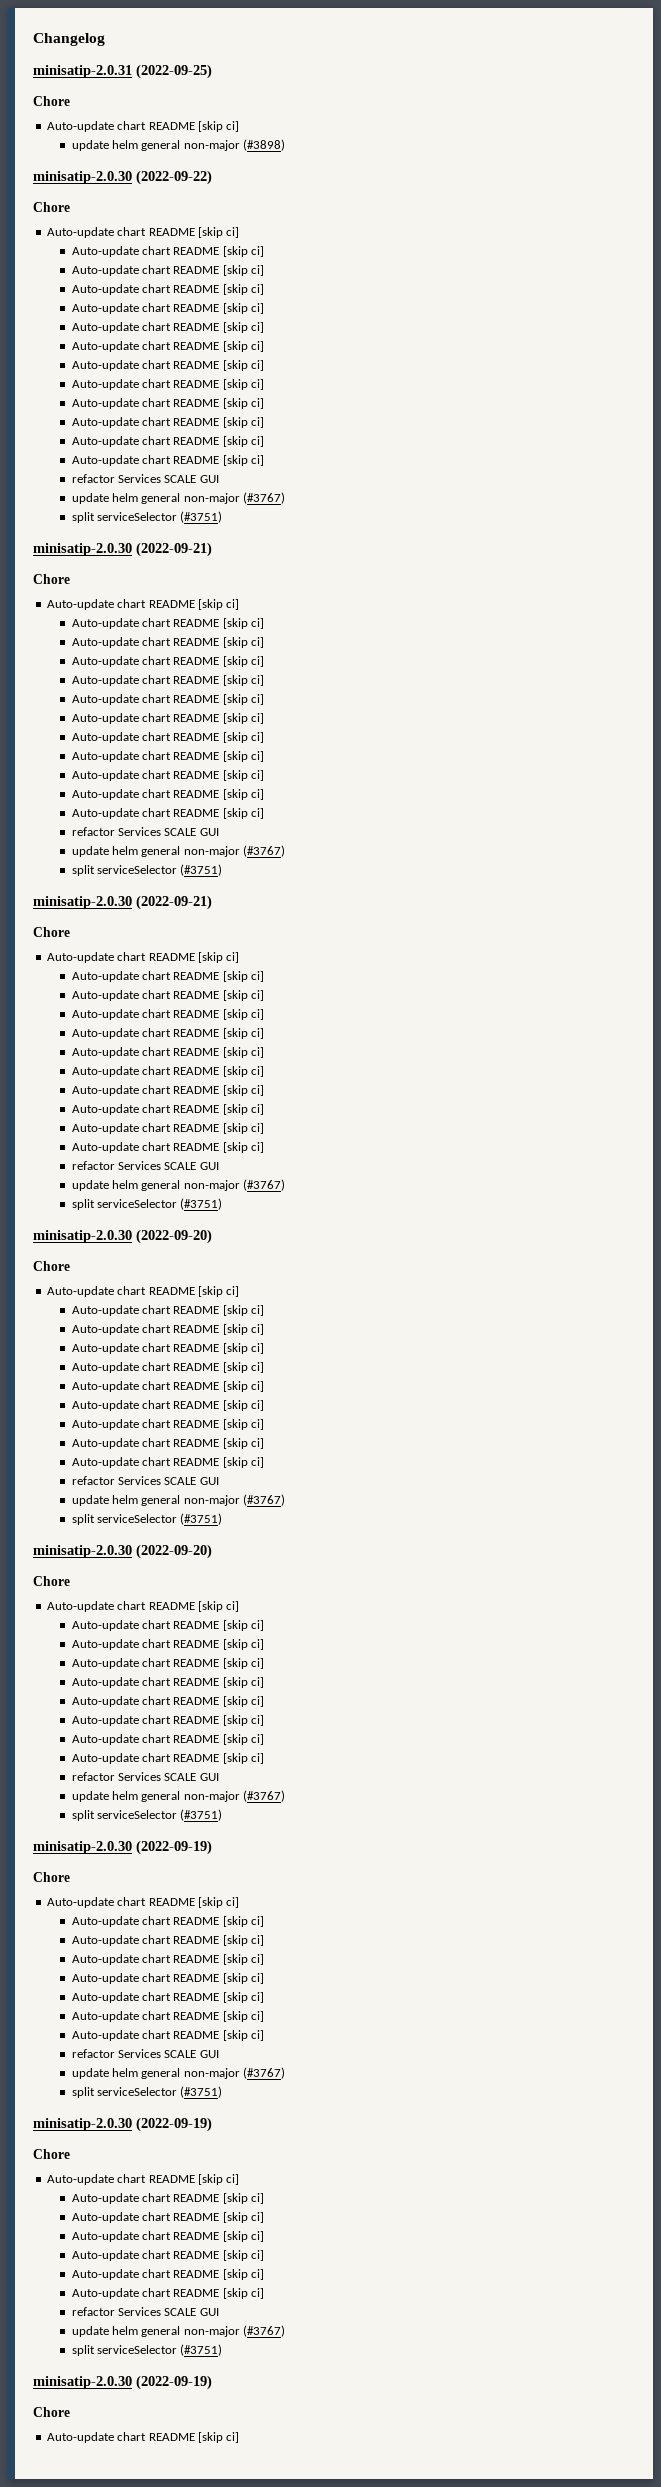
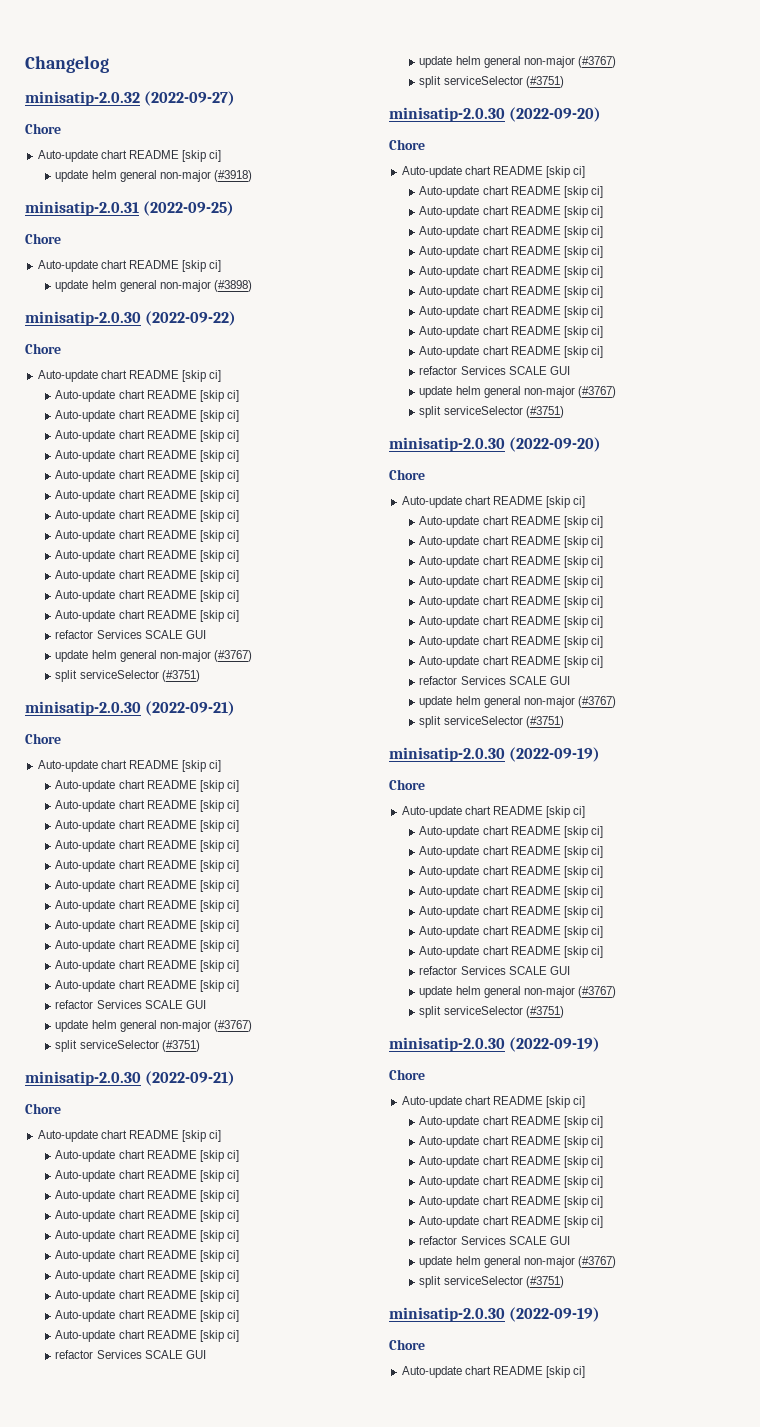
+ minisatip-2.0.32 (2022-09-27)
+ Chore
+ Auto-update chart README [skip ci]
+ update helm general non-major (#3918)

